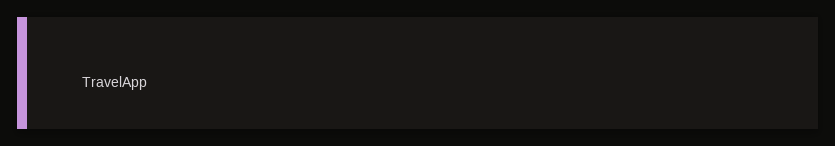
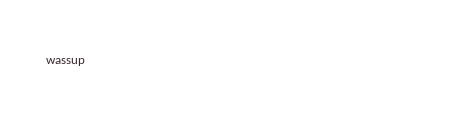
- TravelApp
+ wassup

